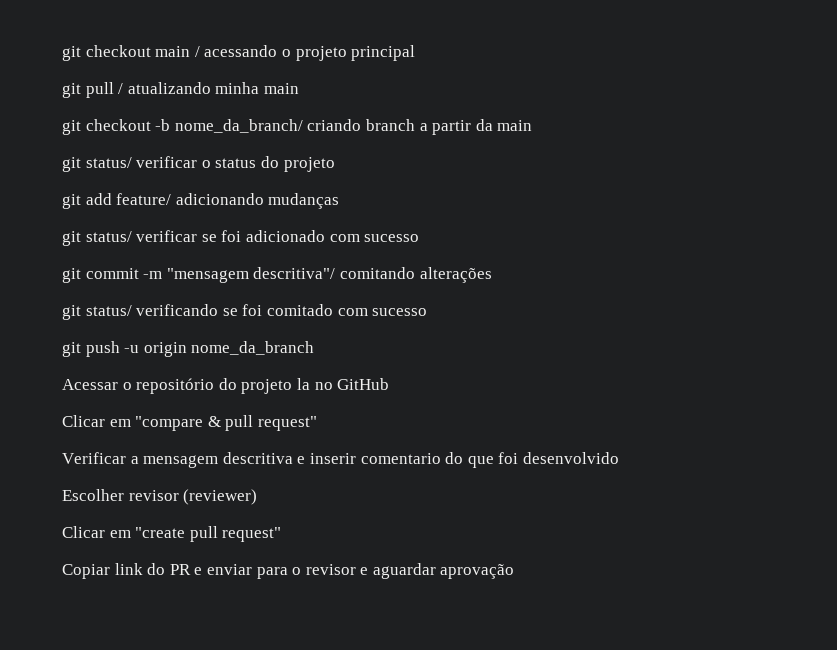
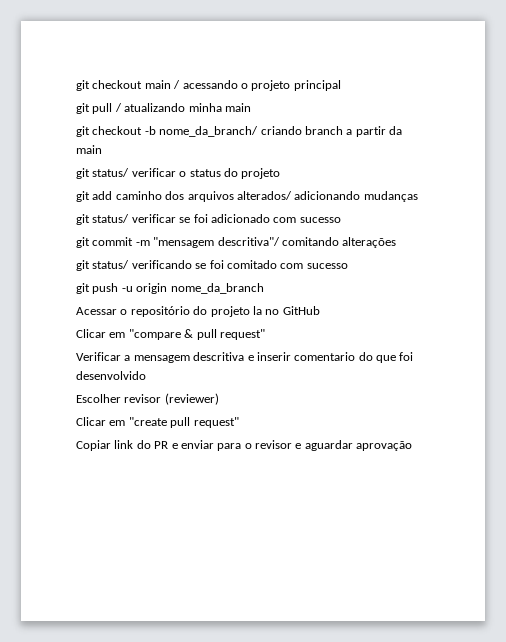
- git add feature/ adicionando mudanças
+ git add caminho dos arquivos alterados/ adicionando mudanças

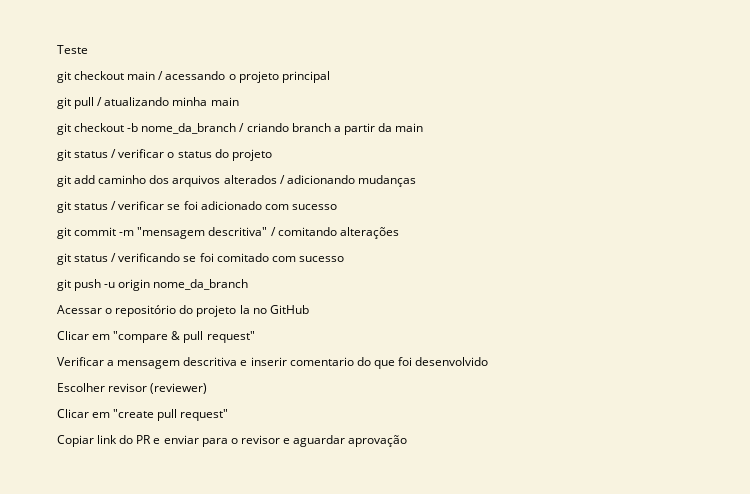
+ Teste
- git checkout -b nome_da_branch/ criando branch a partir da main
+ git checkout -b nome_da_branch / criando branch a partir da main
- git status/ verificar o status do projeto
+ git status / verificar o status do projeto
- git add caminho dos arquivos alterados/ adicionando mudanças
+ git add caminho dos arquivos alterados / adicionando mudanças
- git status/ verificar se foi adicionado com sucesso
+ git status / verificar se foi adicionado com sucesso
- git commit -m "mensagem descritiva"/ comitando alterações
+ git commit -m "mensagem descritiva" / comitando alterações
- git status/ verificando se foi comitado com sucesso
+ git status / verificando se foi comitado com sucesso

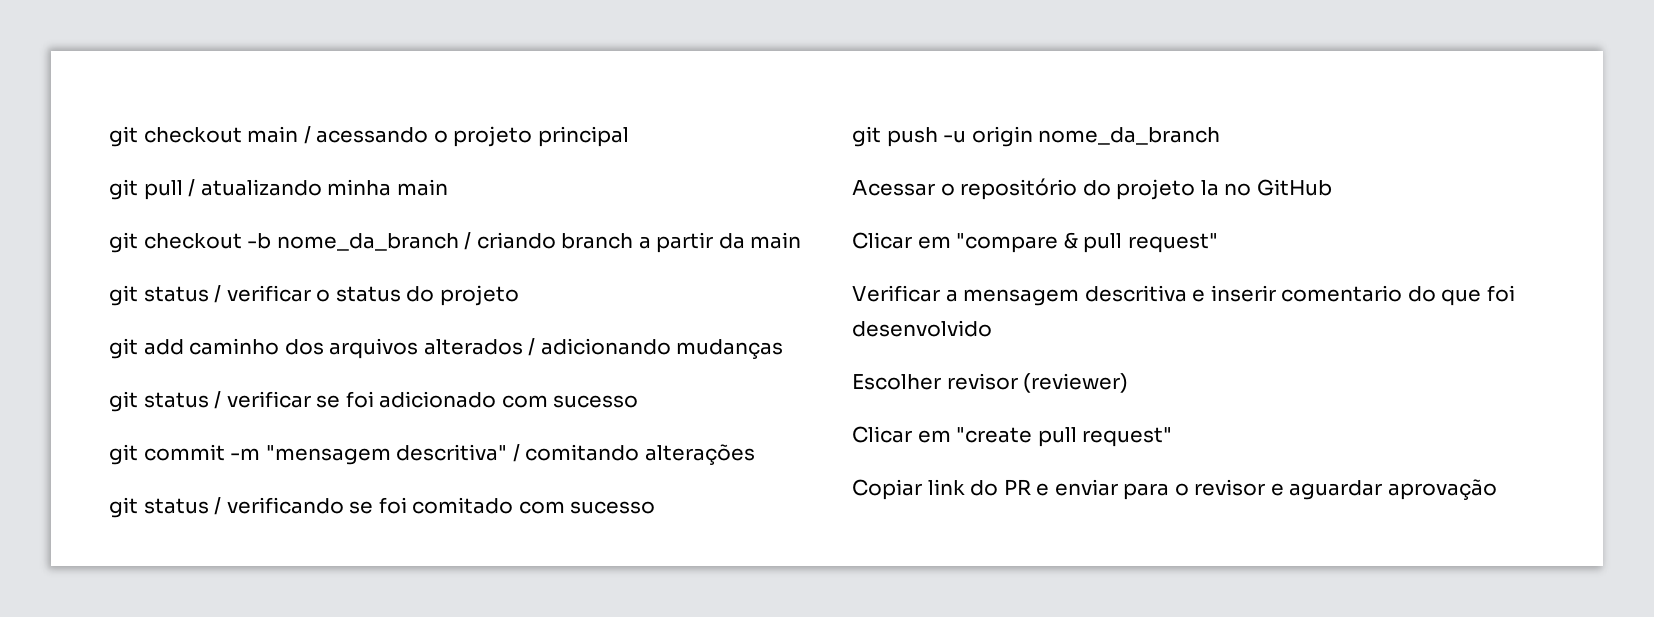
- Teste

